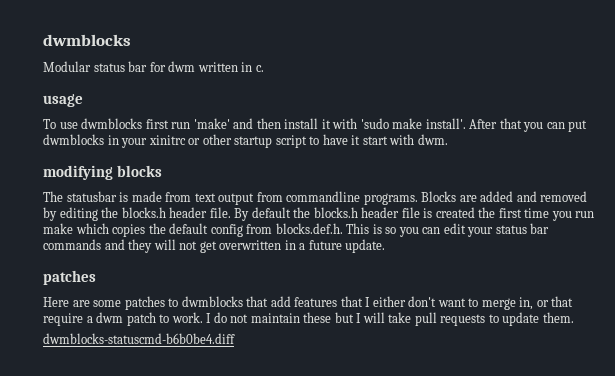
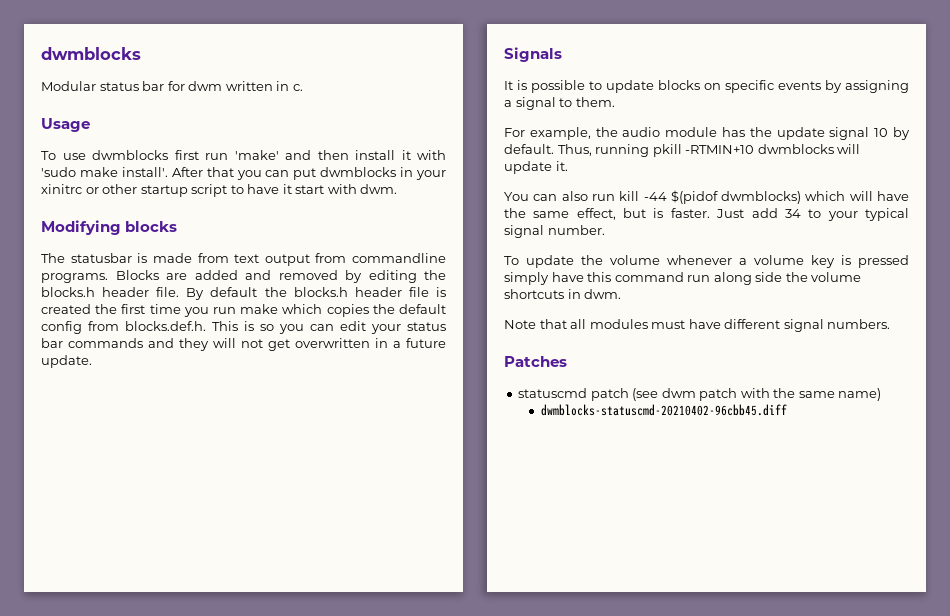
- usage
+ Usage
- modifying blocks
+ Modifying blocks
  By default the blocks.h header file is created the first time you run make which copies the default config from blocks.def.h. This is so you can edit your status bar commands and they will not get overwritten in a future update.
- patches
- Here are some patches to dwmblocks that add features that I either don't want to merge in, or that require a dwm patch to work. I do not maintain these but I will take pull requests to update them.
- dwmblocks-statuscmd-b6b0be4.diff
+ Signals
+ It is possible to update blocks on specific events by assigning a signal to them.
+ For example, the audio module has the update signal 10 by default. Thus, running pkill -RTMIN+10 dwmblocks will update it.
+ You can also run kill -44 $(pidof dwmblocks) which will have the same effect, but is faster. Just add 34 to your typical signal number.
+ To update the volume whenever a volume key is pressed simply have this command run along side the volume shortcuts in dwm.
+ Note that all modules must have different signal numbers.
+ Patches
+ statuscmd patch (see dwm patch with the same name)
+ dwmblocks-statuscmd-20210402-96cbb45.diff

